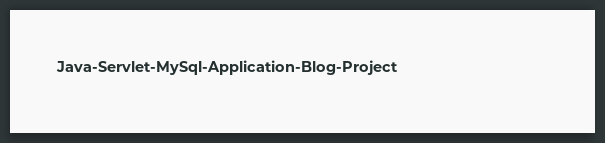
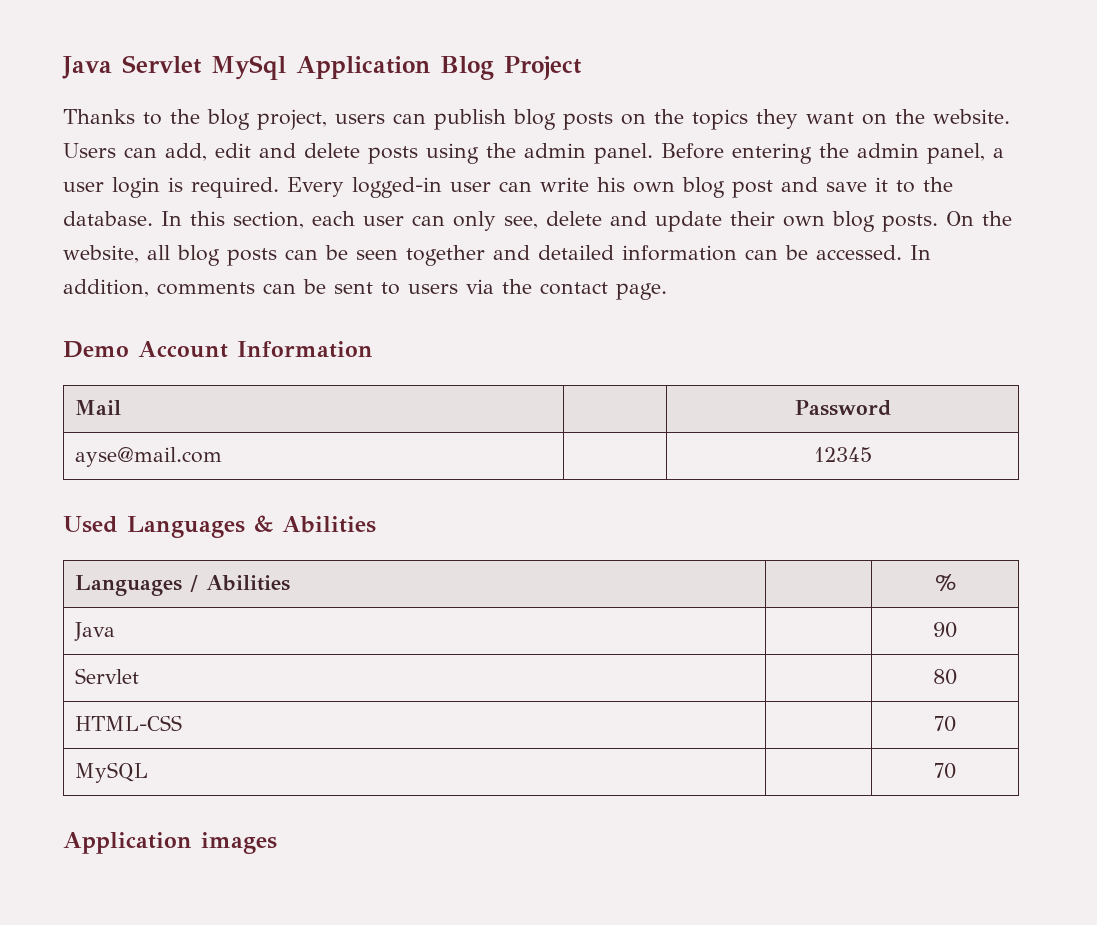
- Java-Servlet-MySql-Application-Blog-Project
+ Java Servlet MySql Application Blog Project
+ Thanks to the blog project, users can publish blog posts on the topics they want on the website. Users can add, edit and delete posts using the admin panel. Before entering the admin panel, a user login is required. Every logged-in user can write his own blog post and save it to the database. In this section, each user can only see, delete and update their own blog posts. On the website, all blog posts can be seen together and detailed information can be accessed. In addition, comments can be sent to users via the contact page.
+ Demo Account Information
+ Mail | | Password
+ ayse@mail.com | | 12345
+ Used Languages & Abilities
+ Languages / Abilities | | %
+ Java | | 90
+ Servlet | | 80
+ HTML-CSS | | 70
+ MySQL | | 70
+ Application images

